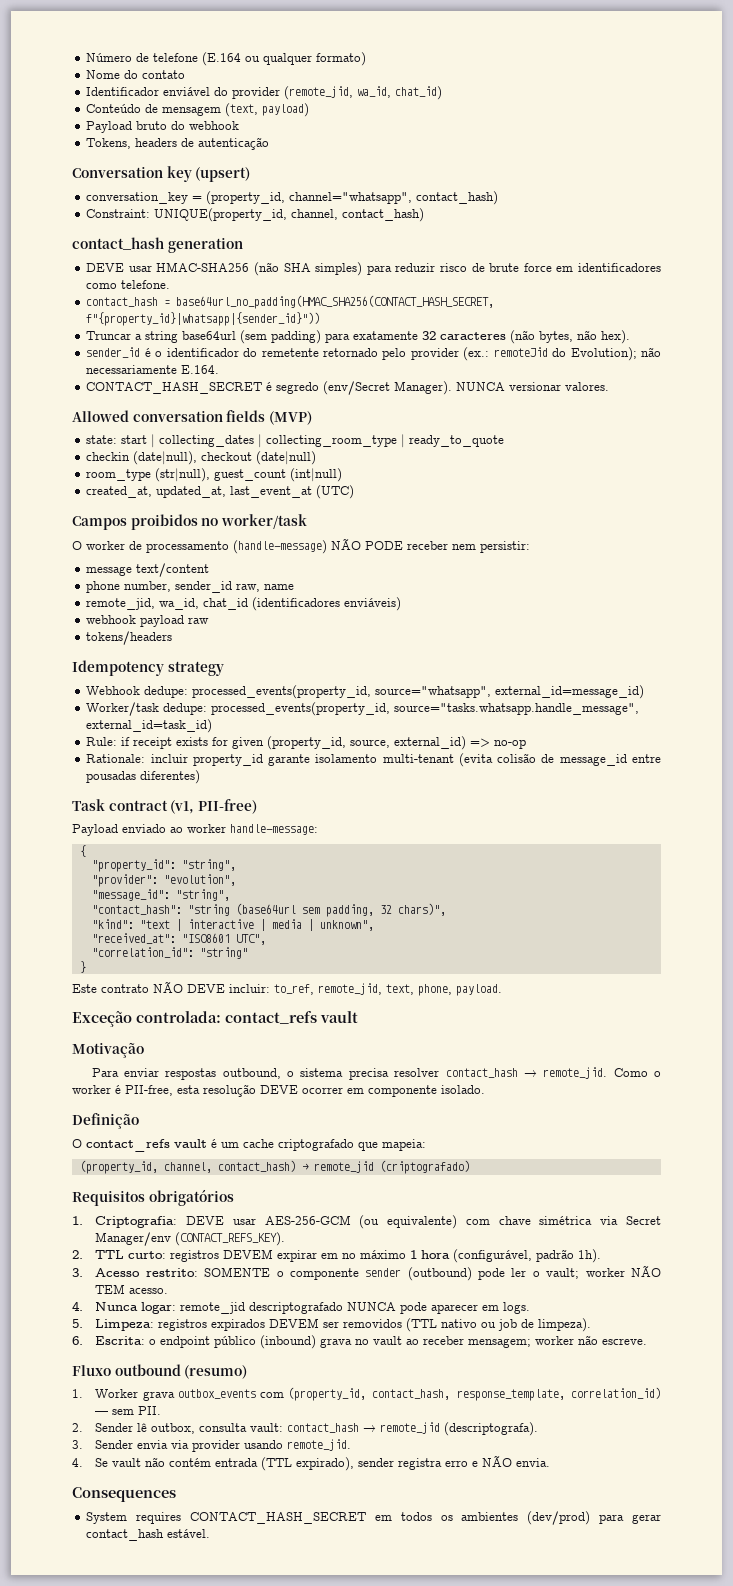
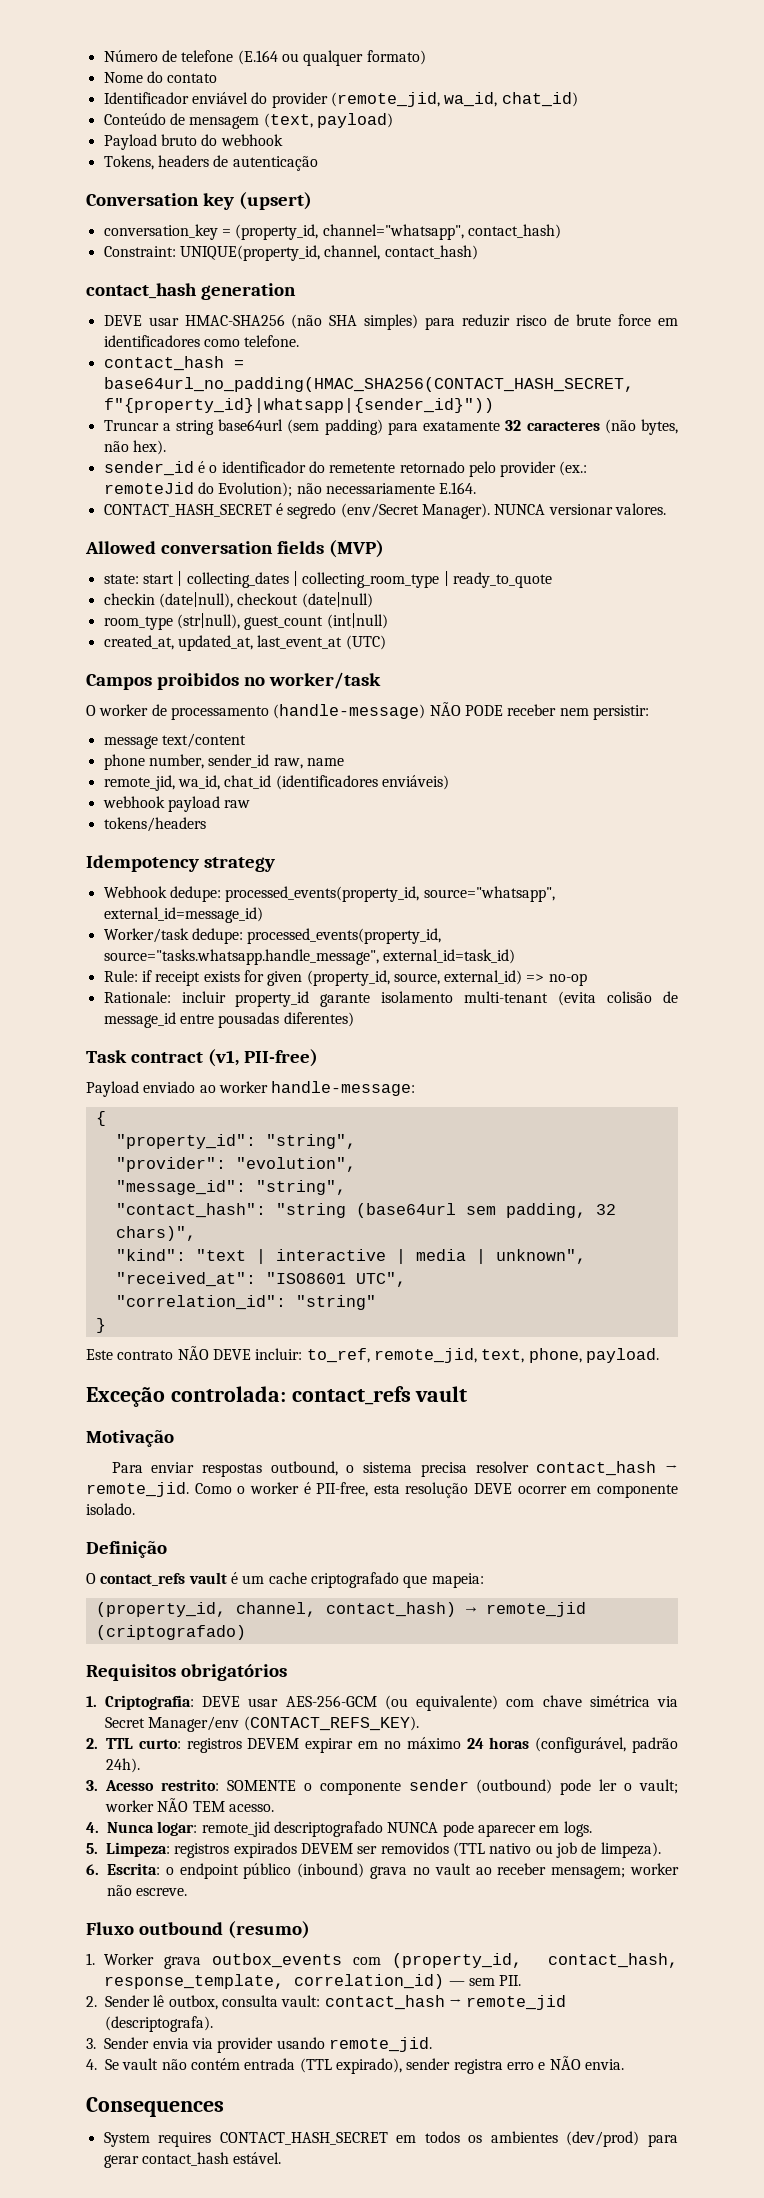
- 2. TTL curto: registros DEVEM expirar em no máximo 1 hora (configurável, padrão 1h).
+ 2. TTL curto: registros DEVEM expirar em no máximo 24 horas (configurável, padrão 24h).

